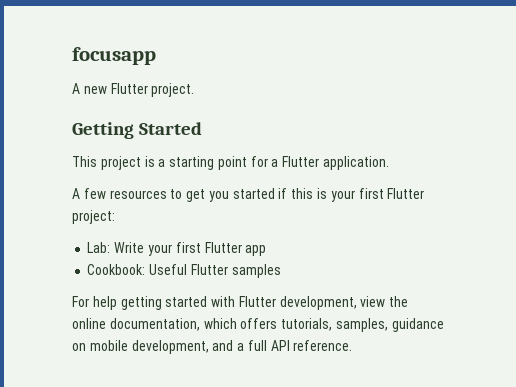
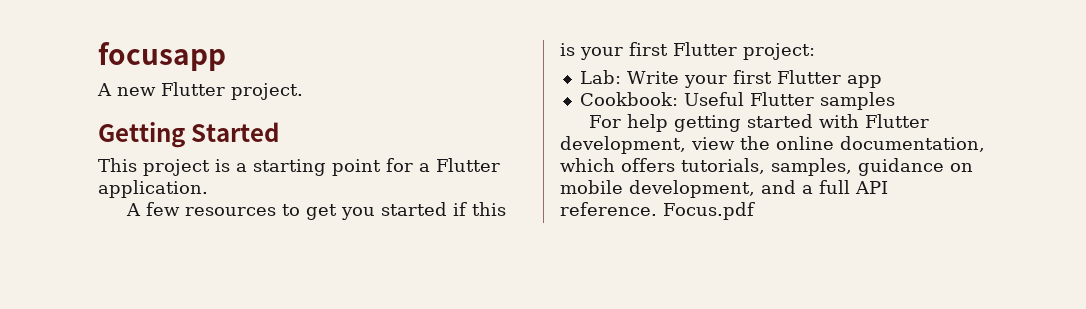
+ Focus.pdf

